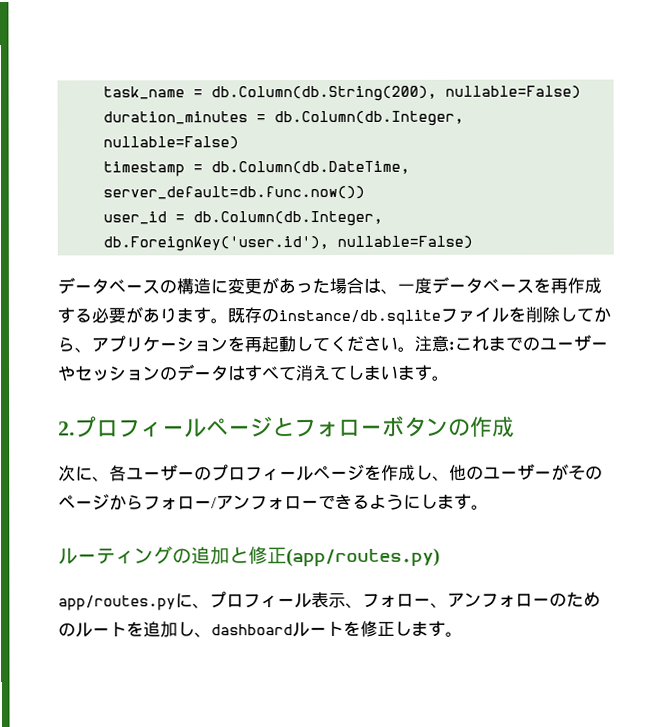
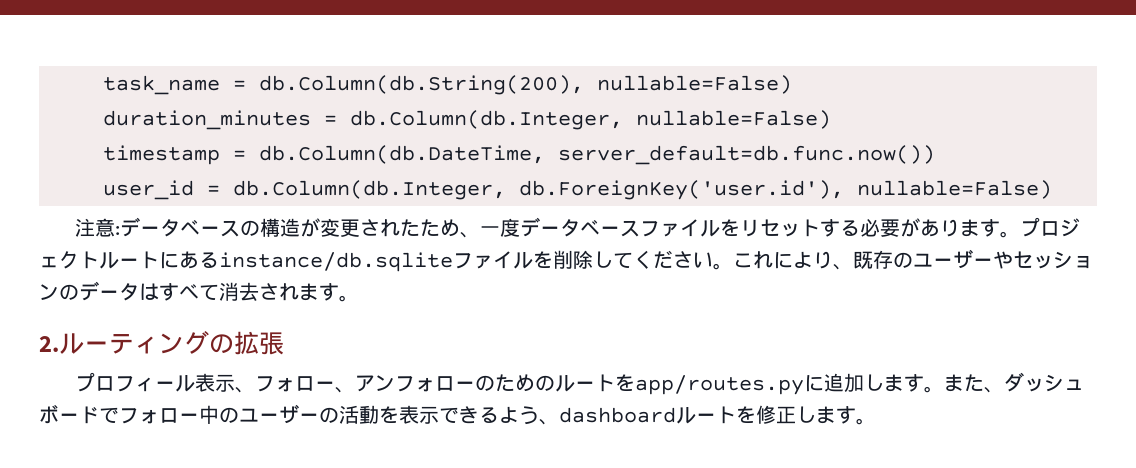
- データベースの構造に変更があった場合は、一度データベースを再作成する必要があります。
+ 注意:データベースの構造が変更されたため、一度データベースファイルをリセットする必要があります。
- 既存のinstance/db.sqliteファイルを削除してから、アプリケーションを再起動してください。注意:これまでのユーザーやセッションのデータはすべて消えてしまいます。
+ プロジェクトルートにあるinstance/db.sqliteファイルを削除してください。これにより、既存のユーザーやセッションのデータはすべて消去されます。
- 2.プロフィールページとフォローボタンの作成
- 次に、各ユーザーのプロフィールページを作成し、他のユーザーがそのページからフォロー/アンフォローできるようにします。
- ルーティングの追加と修正(app/routes.py)
- app/routes.pyに、プロフィール表示、フォロー、アンフォローのためのルートを追加し、dashboardルートを修正します。
+ 2.ルーティングの拡張
+ プロフィール表示、フォロー、アンフォローのためのルートをapp/routes.pyに追加します。また、ダッシュボードでフォロー中のユーザーの活動を表示できるよう、dashboardルートを修正します。

